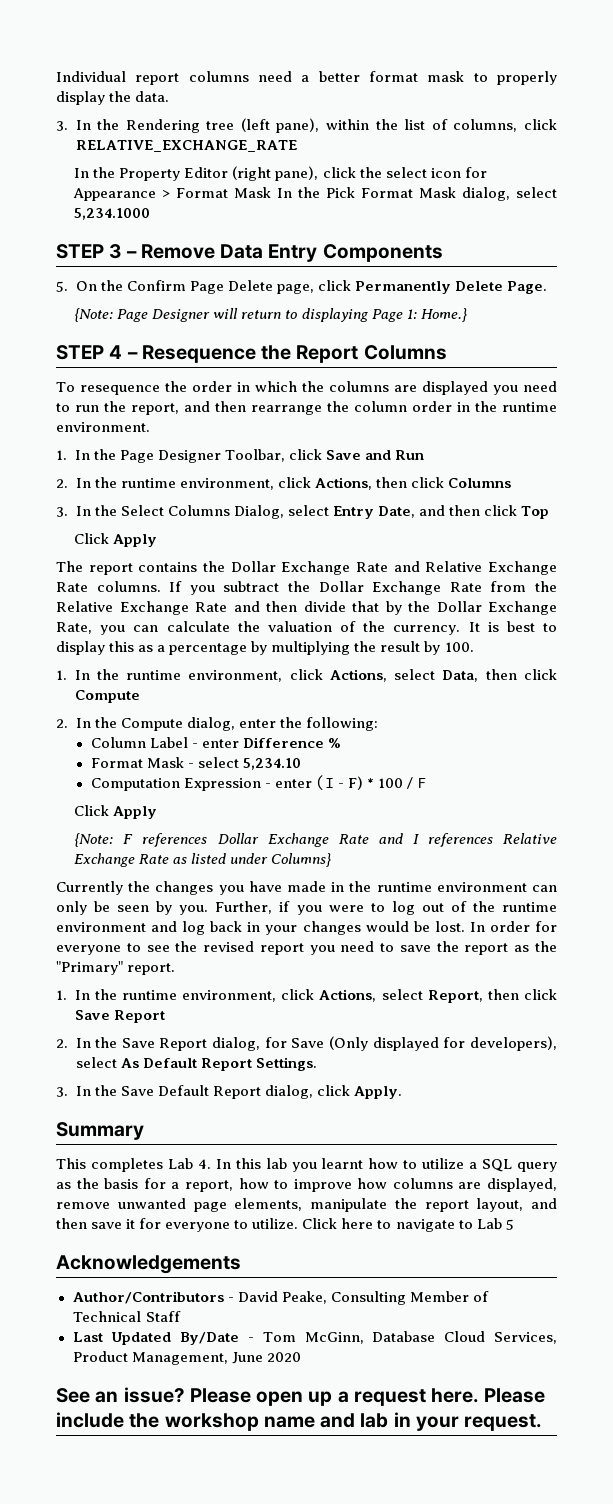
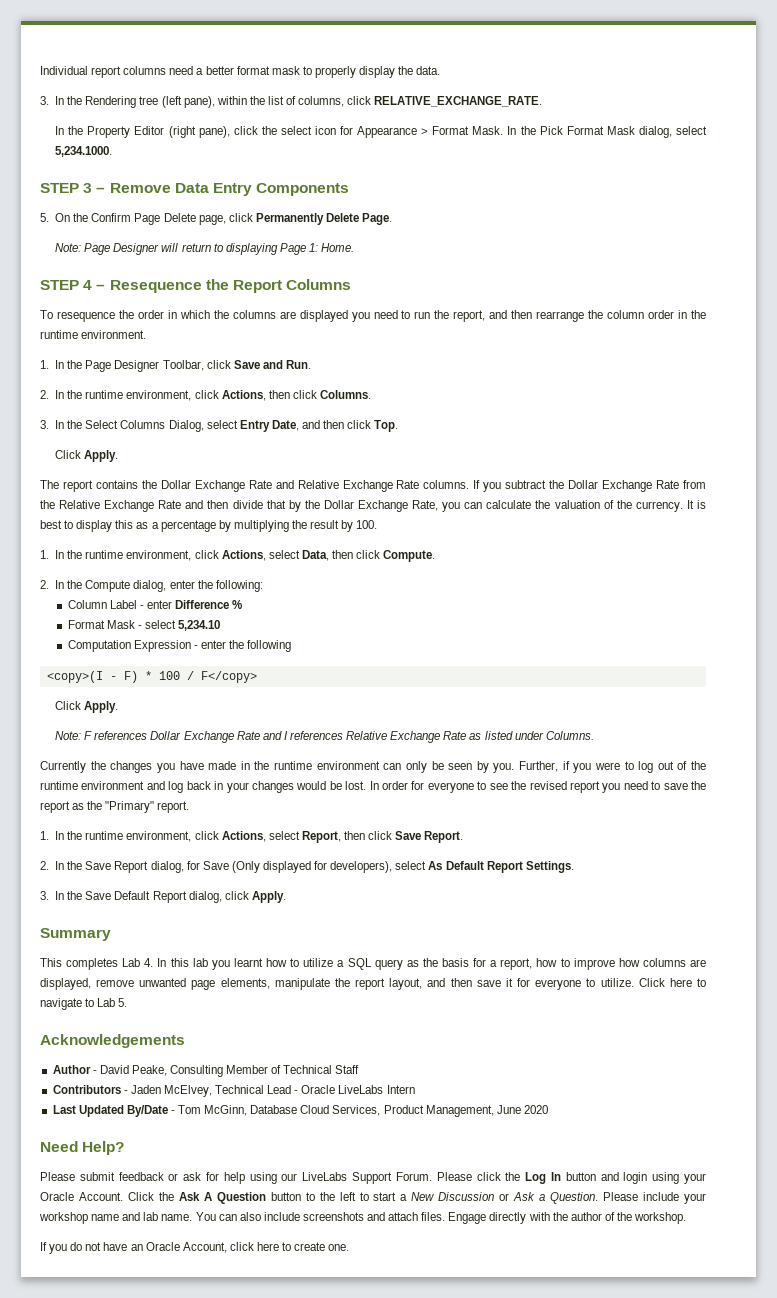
- 3. In the Rendering tree (left pane), within the list of columns, click RELATIVE_EXCHANGE_RATE
+ 3. In the Rendering tree (left pane), within the list of columns, click RELATIVE_EXCHANGE_RATE.
- In the Property Editor (right pane), click the select icon for Appearance > Format Mask In the Pick Format Mask dialog, select 5,234.1000
+ In the Property Editor (right pane), click the select icon for Appearance > Format Mask. In the Pick Format Mask dialog, select 5,234.1000.
- {Note: Page Designer will return to displaying Page 1: Home.}
+ Note: Page Designer will return to displaying Page 1: Home.
- 1. In the Page Designer Toolbar, click Save and Run
+ 1. In the Page Designer Toolbar, click Save and Run.
- 2. In the runtime environment, click Actions, then click Columns
+ 2. In the runtime environment, click Actions, then click Columns.
- 3. In the Select Columns Dialog, select Entry Date, and then click Top
- Click Apply
+ 3. In the Select Columns Dialog, select Entry Date, and then click Top.
+ Click Apply.
- 1. In the runtime environment, click Actions, select Data, then click Compute
+ 1. In the runtime environment, click Actions, select Data, then click Compute.
- Computation Expression - enter (I - F) * 100 / F
- Click Apply
- {Note: F references Dollar Exchange Rate and I references Relative Exchange Rate as listed under Columns}
+ Computation Expression - enter the following
+ <copy>(I - F) * 100 / F</copy>
+ Click Apply.
+ Note: F references Dollar Exchange Rate and I references Relative Exchange Rate as listed under Columns.
- 1. In the runtime environment, click Actions, select Report, then click Save Report
+ 1. In the runtime environment, click Actions, select Report, then click Save Report.
- Click here to navigate to Lab 5
+ Click here to navigate to Lab 5.
- Author/Contributors - David Peake, Consulting Member of Technical Staff
+ Author - David Peake, Consulting Member of Technical Staff
+ Contributors - Jaden McElvey, Technical Lead - Oracle LiveLabs Intern
- See an issue? Please open up a request here.
+ Need Help?
+ Please submit feedback or ask for help using our LiveLabs Support Forum. Please click the Log In button and login using your Oracle Account. Click the Ask A Question button to the left to start a New Discussion or Ask a Question.
- Please include the workshop name and lab in your request.
+ Please include your workshop name and lab name. You can also include screenshots and attach files. Engage directly with the author of the workshop.
+ If you do not have an Oracle Account, click here to create one.

